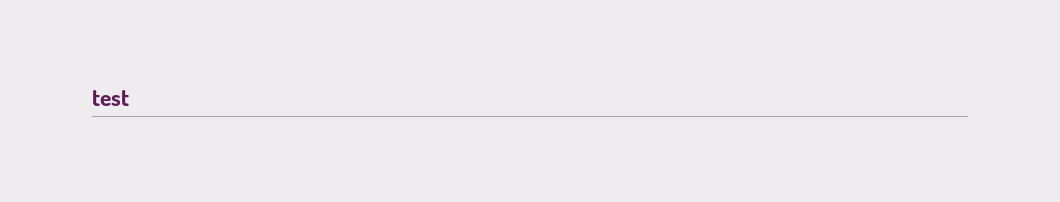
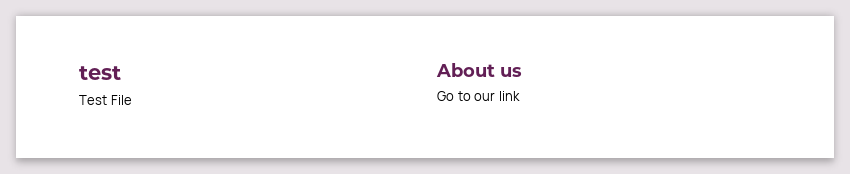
+ Test File
+ About us
+ Go to our link

